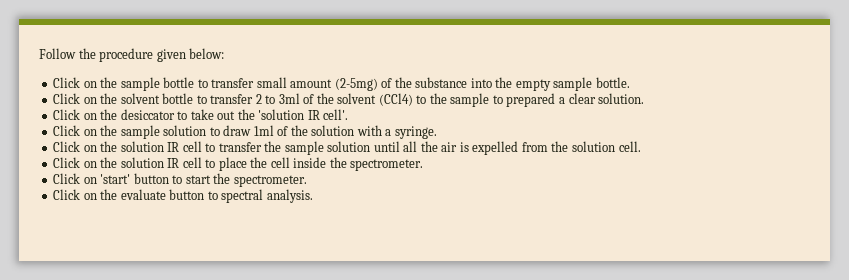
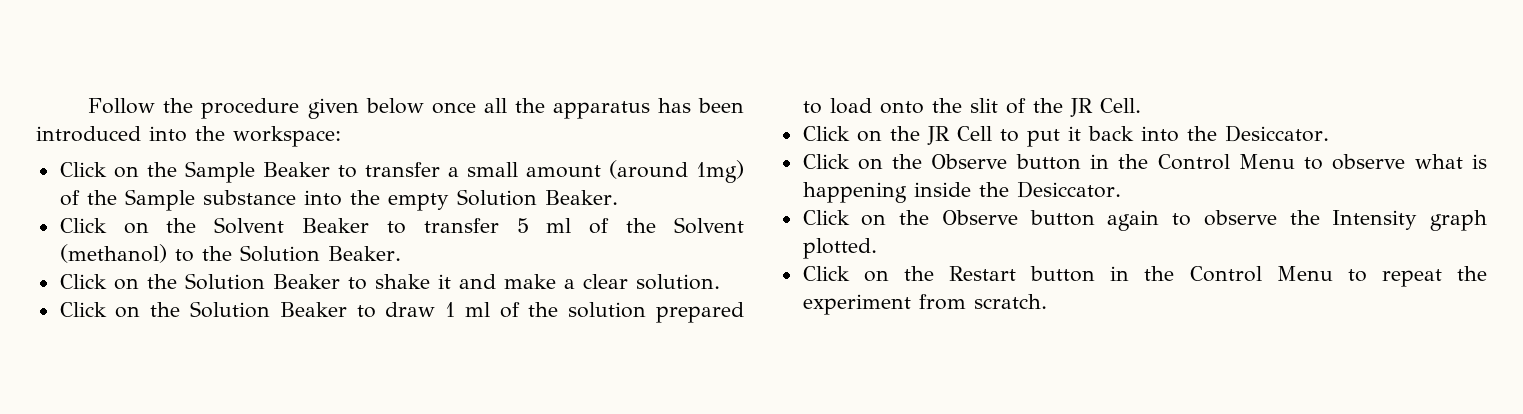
- Follow the procedure given below:
- Click on the sample bottle to transfer small amount (2-5mg) of the substance into the empty sample bottle.
- Click on the solvent bottle to transfer 2 to 3ml of the solvent (CCl4) to the sample to prepared a clear solution.
+ Follow the procedure given below once all the apparatus has been introduced into the workspace:
+ Click on the Sample Beaker to transfer a small amount (around 1mg) of the Sample substance into the empty Solution Beaker.
+ Click on the Solvent Beaker to transfer 5 ml of the Solvent (methanol) to the Solution Beaker.
+ Click on the Solution Beaker to shake it and make a clear solution.
- Click on the desiccator to take out the 'solution IR cell'.
- Click on the sample solution to draw 1ml of the solution with a syringe.
- Click on the solution IR cell to transfer the sample solution until all the air is expelled from the solution cell.
- Click on the solution IR cell to place the cell inside the spectrometer.
- Click on 'start' button to start the spectrometer.
- Click on the evaluate button to spectral analysis.
+ Click on the Solution Beaker to draw 1 ml of the solution prepared to load onto the slit of the JR Cell.
+ Click on the JR Cell to put it back into the Desiccator.
+ Click on the Observe button in the Control Menu to observe what is happening inside the Desiccator.
+ Click on the Observe button again to observe the Intensity graph plotted.
+ Click on the Restart button in the Control Menu to repeat the experiment from scratch.

